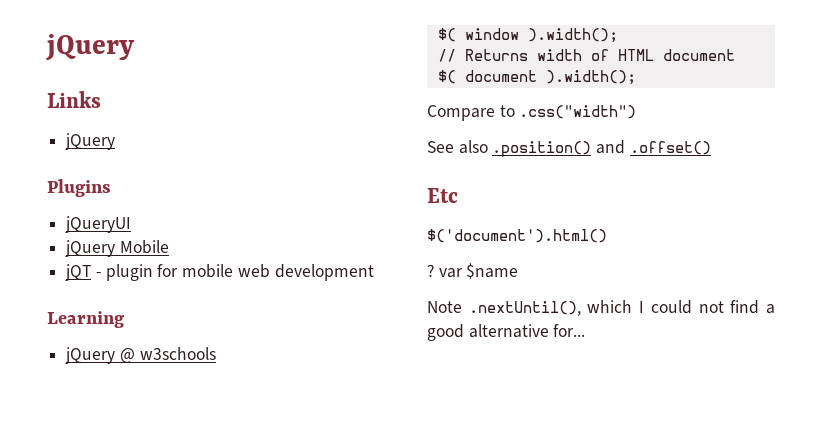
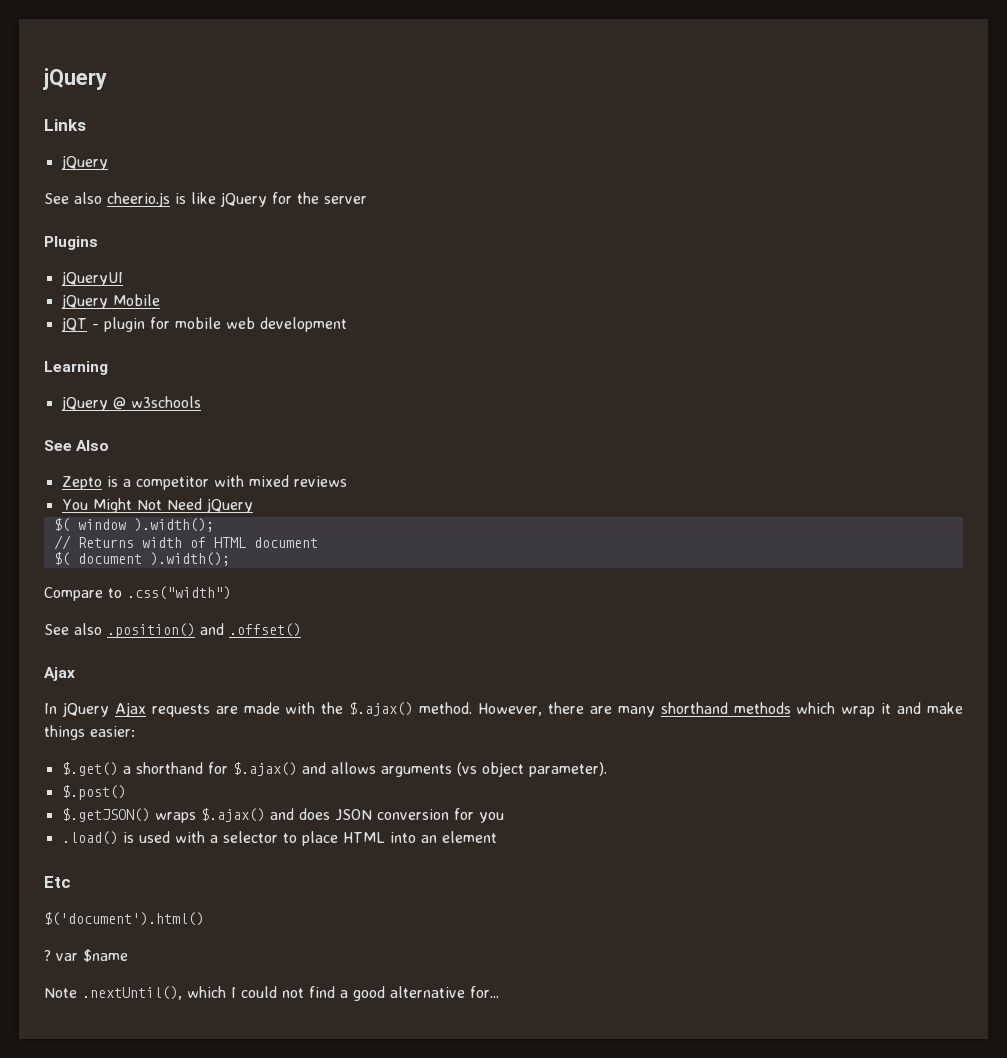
+ See also cheerio.js is like jQuery for the server
+ See Also
+ Zepto is a competitor with mixed reviews
+ You Might Not Need jQuery
  See also .position() and .offset()
+ Ajax
+ In jQuery Ajax requests are made with the $.ajax() method. However, there are many shorthand methods which wrap it and make things easier:
+ $.get() a shorthand for $.ajax() and allows arguments (vs object parameter).
+ $.post()
+ $.getJSON() wraps $.ajax() and does JSON conversion for you
+ .load() is used with a selector to place HTML into an element

